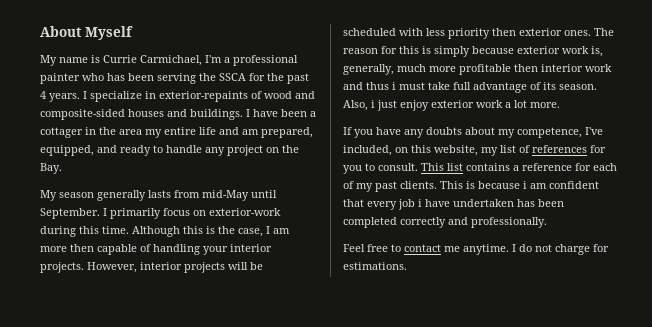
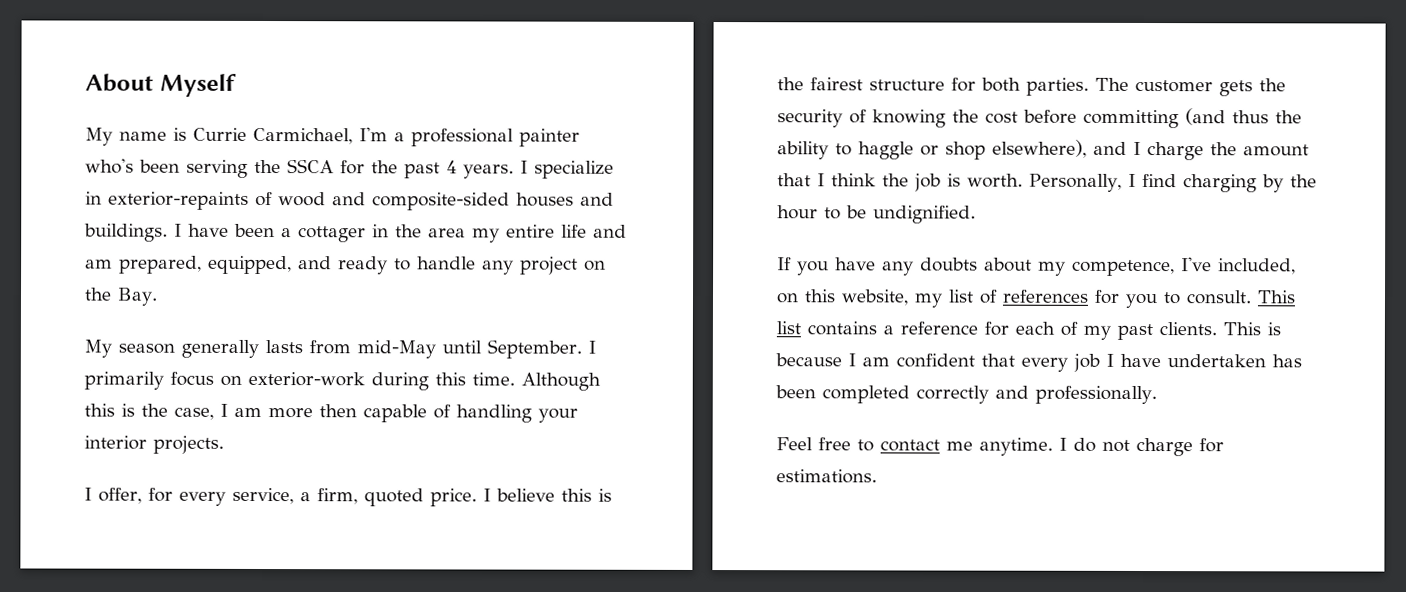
- My name is Currie Carmichael, I'm a professional painter who has been serving the SSCA for the past 4 years.
+ My name is Currie Carmichael, I'm a professional painter who's been serving the SSCA for the past 4 years.
- Although this is the case, I am more then capable of handling your interior projects. However, interior projects will be scheduled with less priority then exterior ones. The reason for this is simply because exterior work is, generally, much more profitable then interior work and thus i must take full advantage of its season. Also, i just enjoy exterior work a lot more.
+ Although this is the case, I am more then capable of handling your interior projects.
+ I offer, for every service, a firm, quoted price. I believe this is the fairest structure for both parties. The customer gets the security of knowing the cost before committing (and thus the ability to haggle or shop elsewhere), and I charge the amount that I think the job is worth. Personally, I find charging by the hour to be undignified.
- This is because i am confident that every job i have undertaken has been completed correctly and professionally.
+ This is because I am confident that every job I have undertaken has been completed correctly and professionally.

